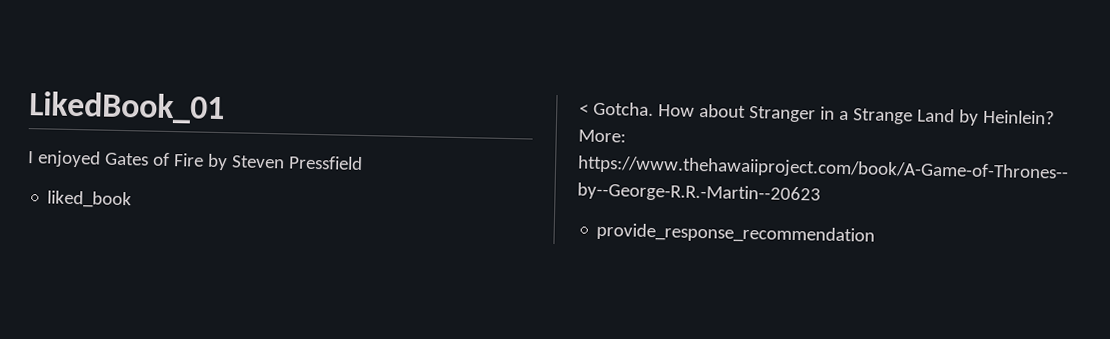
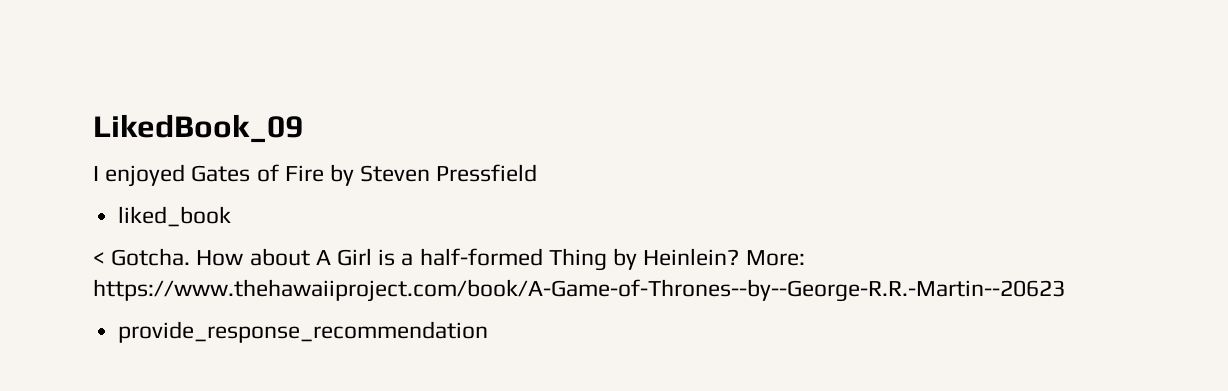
- LikedBook_01
+ LikedBook_09
- How about Stranger in a Strange Land by Heinlein?
+ How about A Girl is a half-formed Thing by Heinlein?

